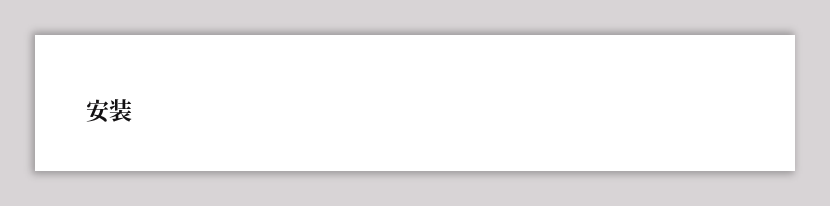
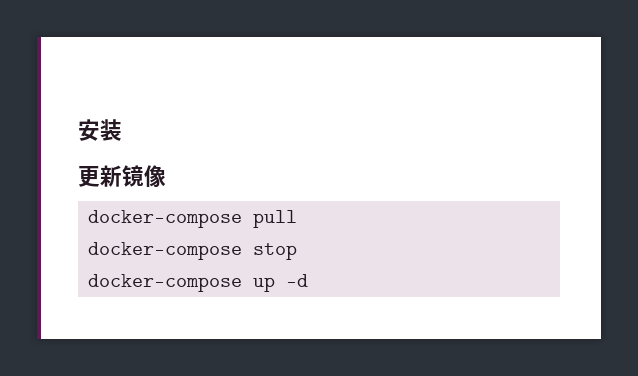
+ 更新镜像
+ docker-compose pull
+ docker-compose stop
+ docker-compose up -d

